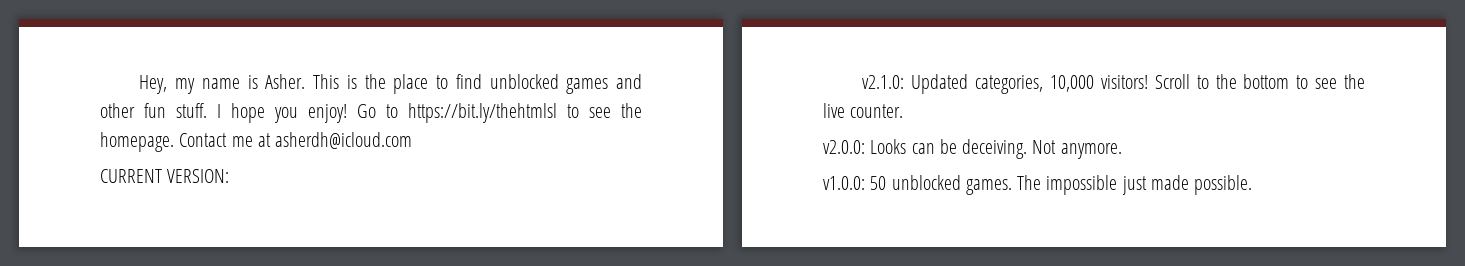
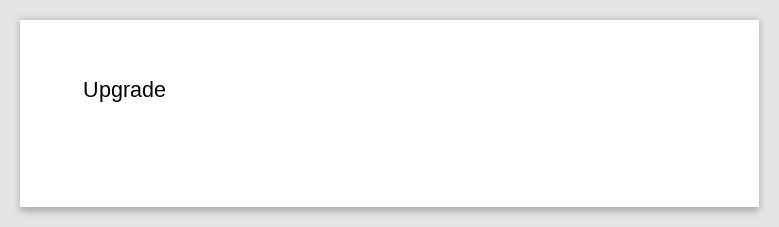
- Hey, my name is Asher. This is the place to find unblocked games and other fun stuff. I hope you enjoy! Go to https://bit.ly/thehtmlsl to see the homepage. Contact me at asherdh@icloud.com
- CURRENT VERSION:
- v2.1.0: Updated categories, 10,000 visitors! Scroll to the bottom to see the live counter.
- v2.0.0: Looks can be deceiving. Not anymore.
- v1.0.0: 50 unblocked games. The impossible just made possible.
+ Upgrade

